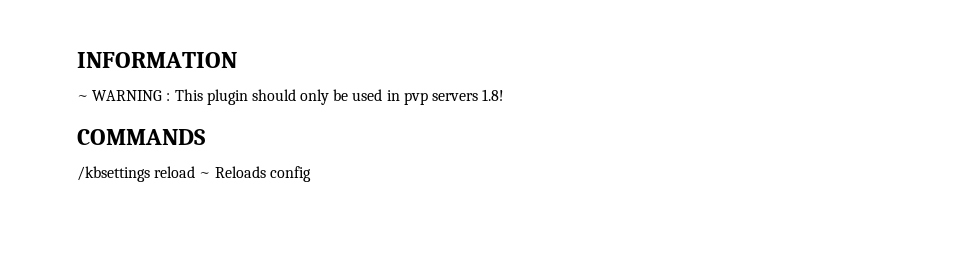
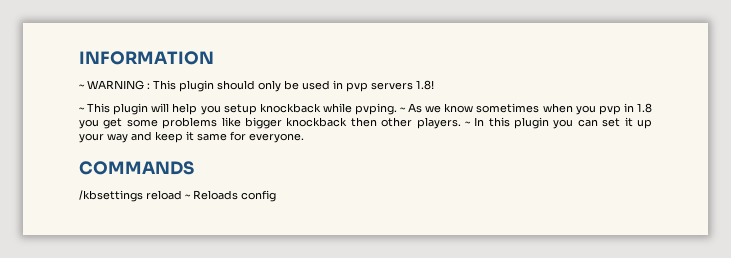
+ ~ This plugin will help you setup knockback while pvping. ~ As we know sometimes when you pvp in 1.8 you get some problems like bigger knockback then other players. ~ In this plugin you can set it up your way and keep it same for everyone.

